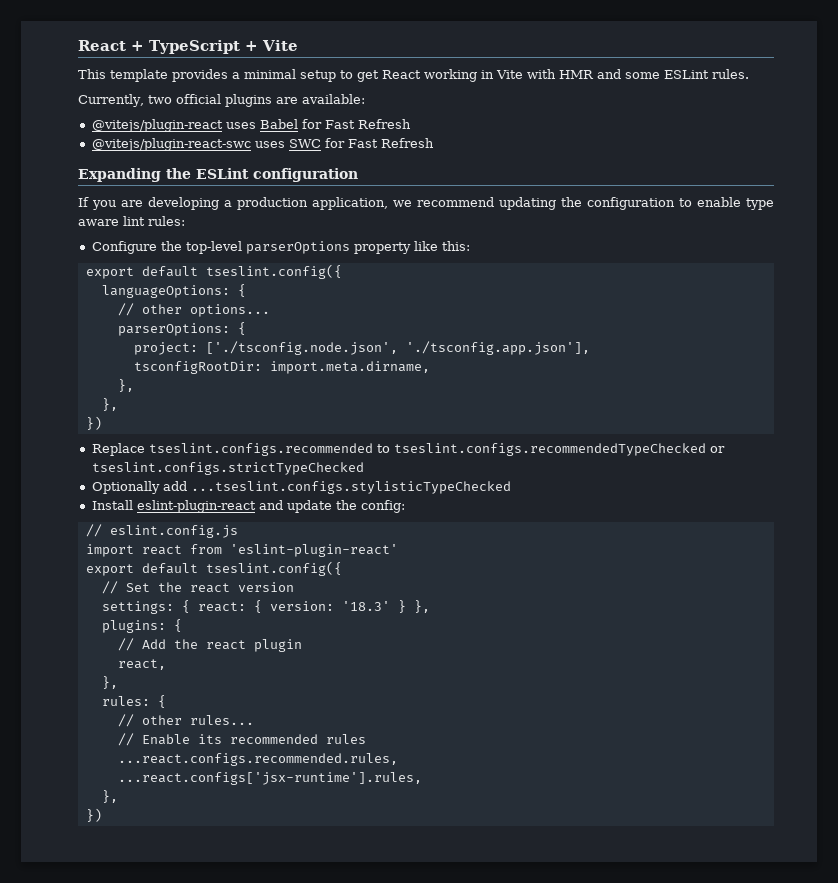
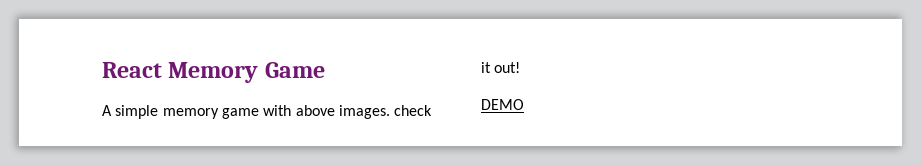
- React + TypeScript + Vite
- This template provides a minimal setup to get React working in Vite with HMR and some ESLint rules.
- Currently, two official plugins are available:
- @vitejs/plugin-react uses Babel for Fast Refresh
- @vitejs/plugin-react-swc uses SWC for Fast Refresh
- Expanding the ESLint configuration
- If you are developing a production application, we recommend updating the configuration to enable type aware lint rules:
- Configure the top-level parserOptions property like this:
- export default tseslint.config({
- languageOptions: {
- // other options...
- parserOptions: {
- project: ['./tsconfig.node.json', './tsconfig.app.json'],
- tsconfigRootDir: import.meta.dirname,
- },
- },
- })
- Replace tseslint.configs.recommended to tseslint.configs.recommendedTypeChecked or tseslint.configs.strictTypeChecked
- Optionally add ...tseslint.configs.stylisticTypeChecked
- Install eslint-plugin-react and update the config:
- // eslint.config.js
- import react from 'eslint-plugin-react'
- export default tseslint.config({
- // Set the react version
- settings: { react: { version: '18.3' } },
- plugins: {
- // Add the react plugin
- react,
- },
- rules: {
- // other rules...
- // Enable its recommended rules
- ...react.configs.recommended.rules,
- ...react.configs['jsx-runtime'].rules,
- },
- })
+ React Memory Game
+ A simple memory game with above images. check it out!
+ DEMO

